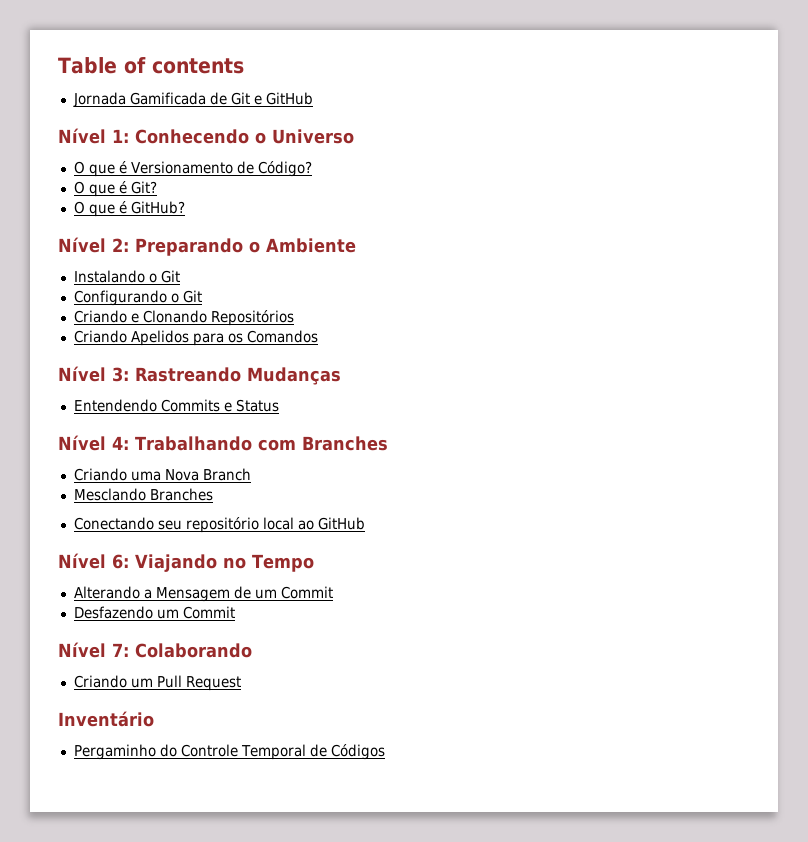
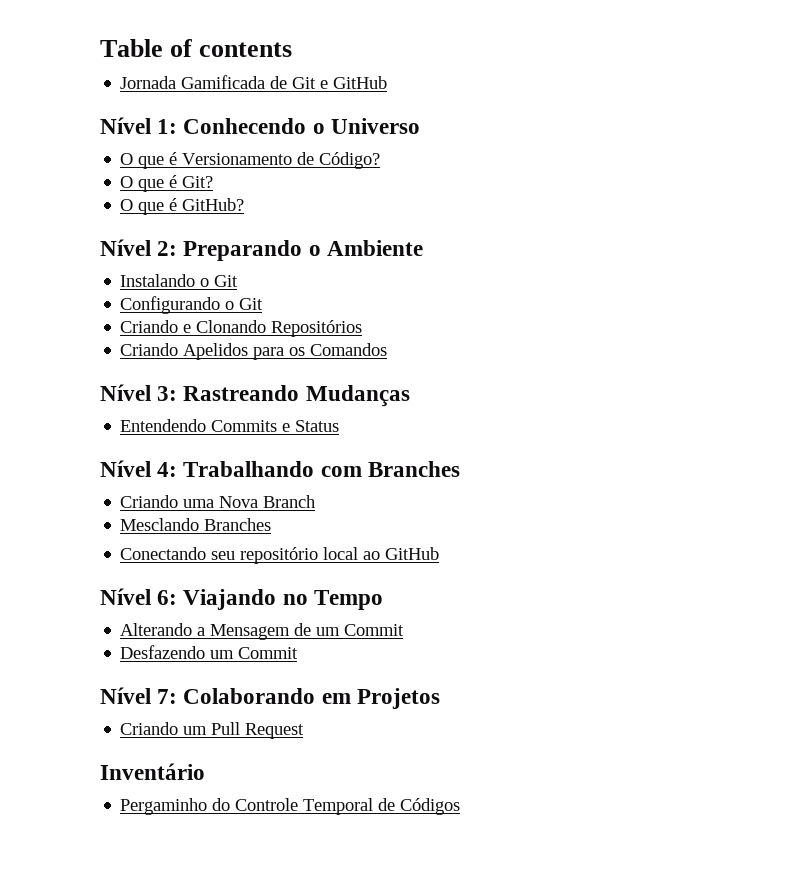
- Nível 7: Colaborando
+ Nível 7: Colaborando em Projetos

